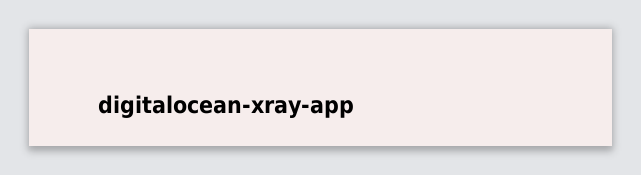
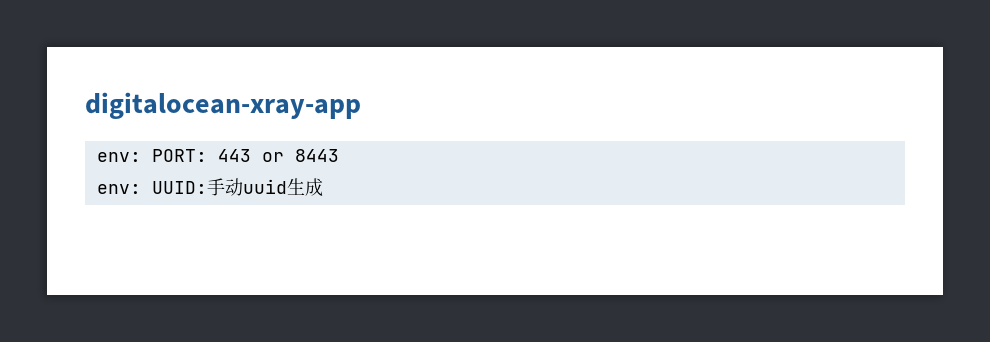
+ env: PORT: 443 or 8443
+ env: UUID:手动uuid生成

